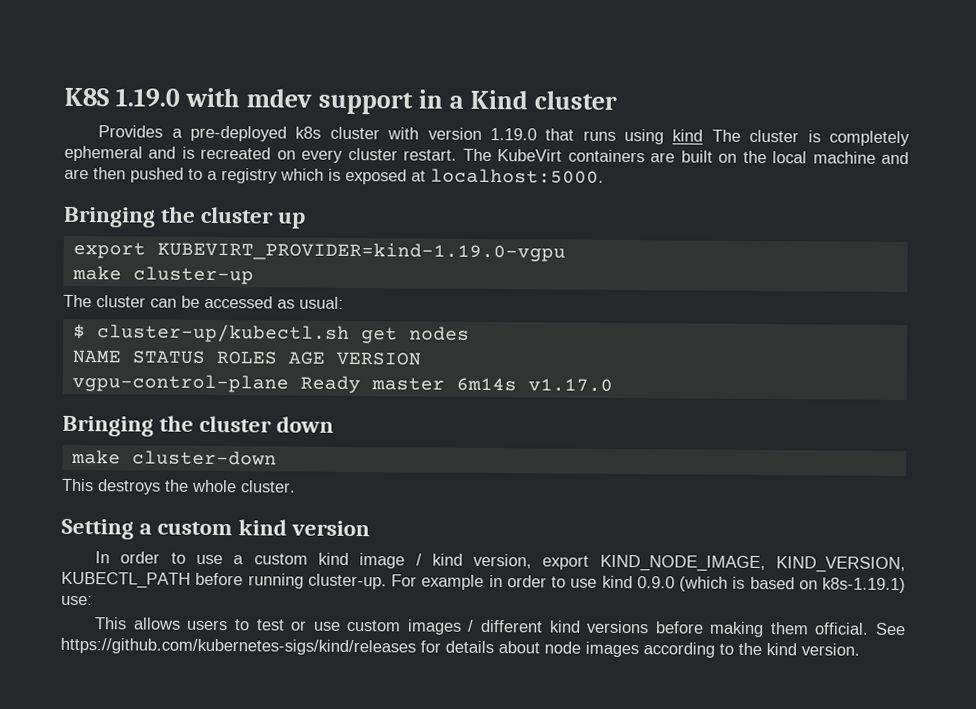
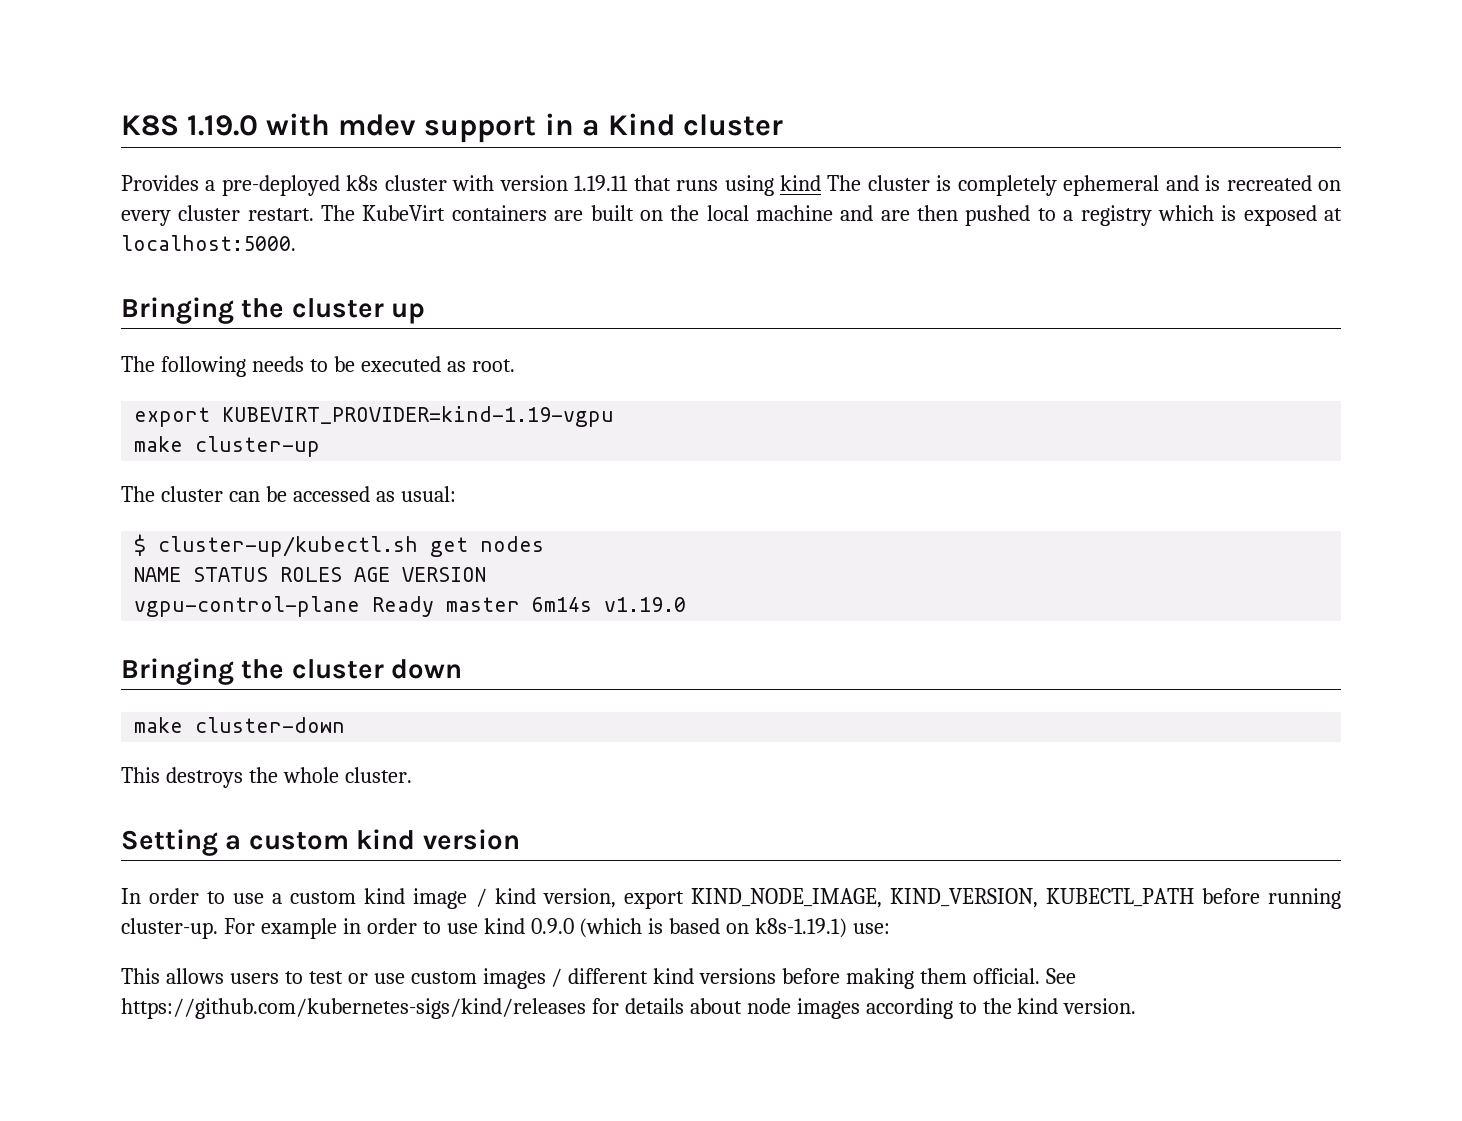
- Provides a pre-deployed k8s cluster with version 1.19.0 that runs using kind The cluster is completely ephemeral and is recreated on every cluster restart.
+ Provides a pre-deployed k8s cluster with version 1.19.11 that runs using kind The cluster is completely ephemeral and is recreated on every cluster restart.
- export KUBEVIRT_PROVIDER=kind-1.19.0-vgpu
+ The following needs to be executed as root.
+ export KUBEVIRT_PROVIDER=kind-1.19-vgpu
- vgpu-control-plane Ready master 6m14s v1.17.0
+ vgpu-control-plane Ready master 6m14s v1.19.0

